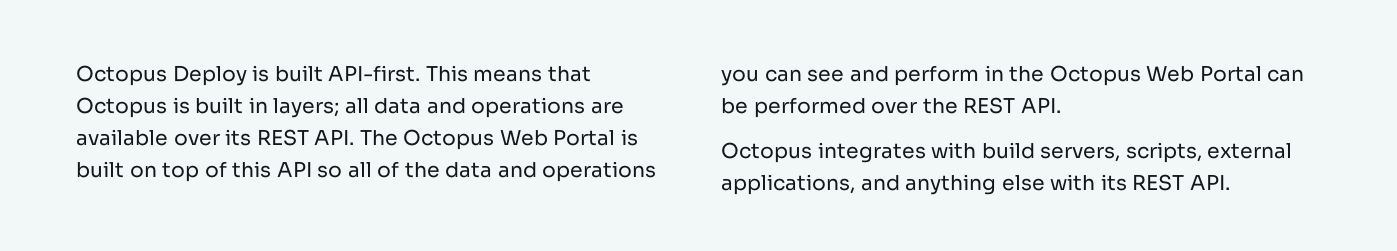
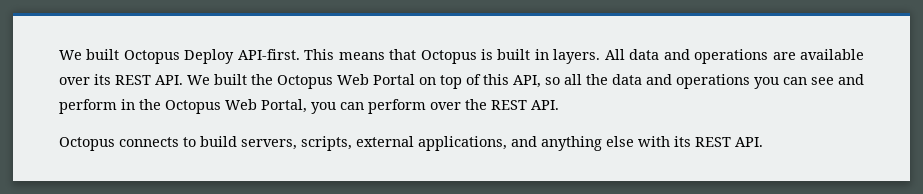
- Octopus Deploy is built API-first.
+ We built Octopus Deploy API-first.
- This means that Octopus is built in layers; all data and operations are available over its REST API. The Octopus Web Portal is built on top of this API so all of the data and operations you can see and perform in the Octopus Web Portal can be performed over the REST API.
+ This means that Octopus is built in layers. All data and operations are available over its REST API. We built the Octopus Web Portal on top of this API, so all the data and operations you can see and perform in the Octopus Web Portal, you can perform over the REST API.
- Octopus integrates with build servers, scripts, external applications, and anything else with its REST API.
+ Octopus connects to build servers, scripts, external applications, and anything else with its REST API.

